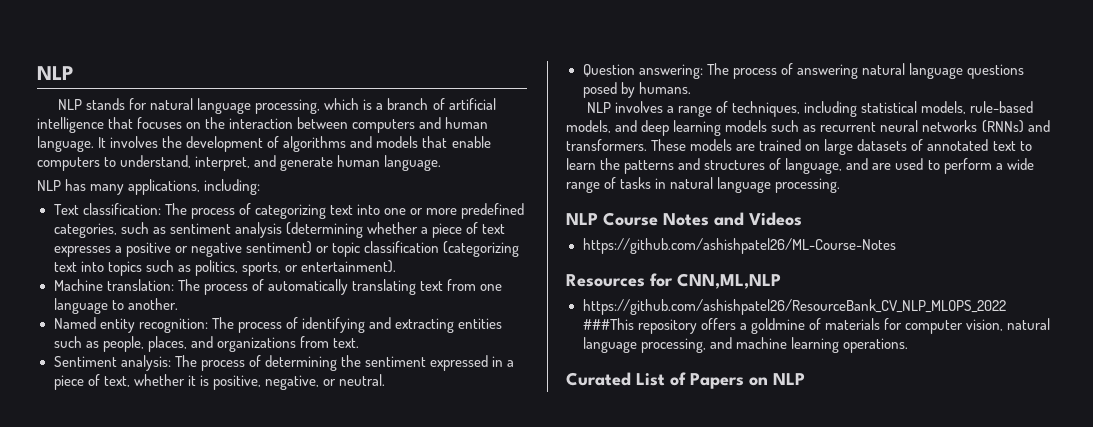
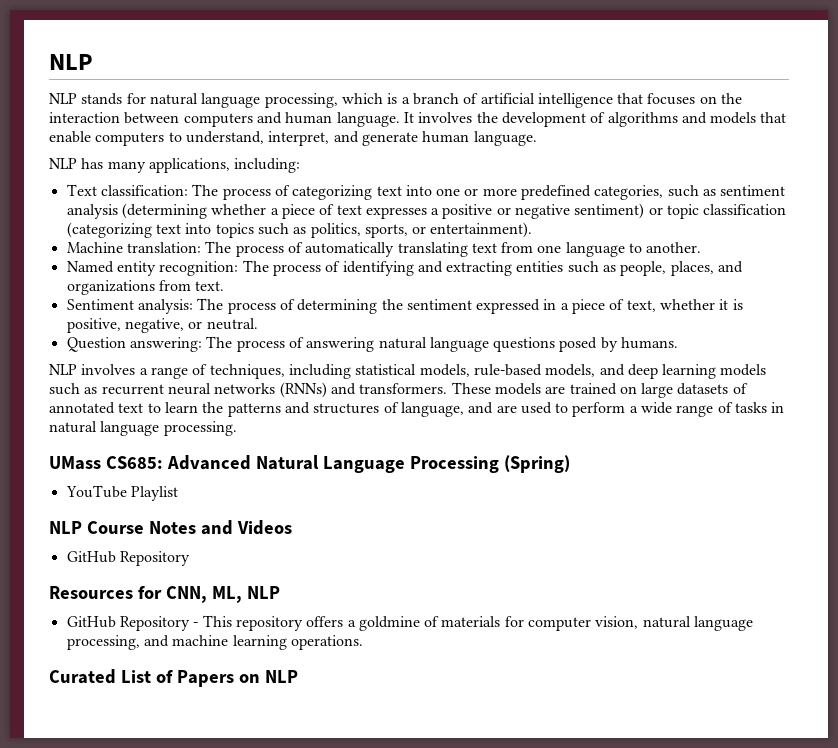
+ UMass CS685: Advanced Natural Language Processing (Spring)
+ YouTube Playlist
  NLP Course Notes and Videos
- https://github.com/ashishpatel26/ML-Course-Notes
+ GitHub Repository
- Resources for CNN,ML,NLP
- https://github.com/ashishpatel26/ResourceBank_CV_NLP_MLOPS_2022 ###This repository offers a goldmine of materials for computer vision, natural language processing, and machine learning operations.
+ Resources for CNN, ML, NLP
+ GitHub Repository - This repository offers a goldmine of materials for computer vision, natural language processing, and machine learning operations.

